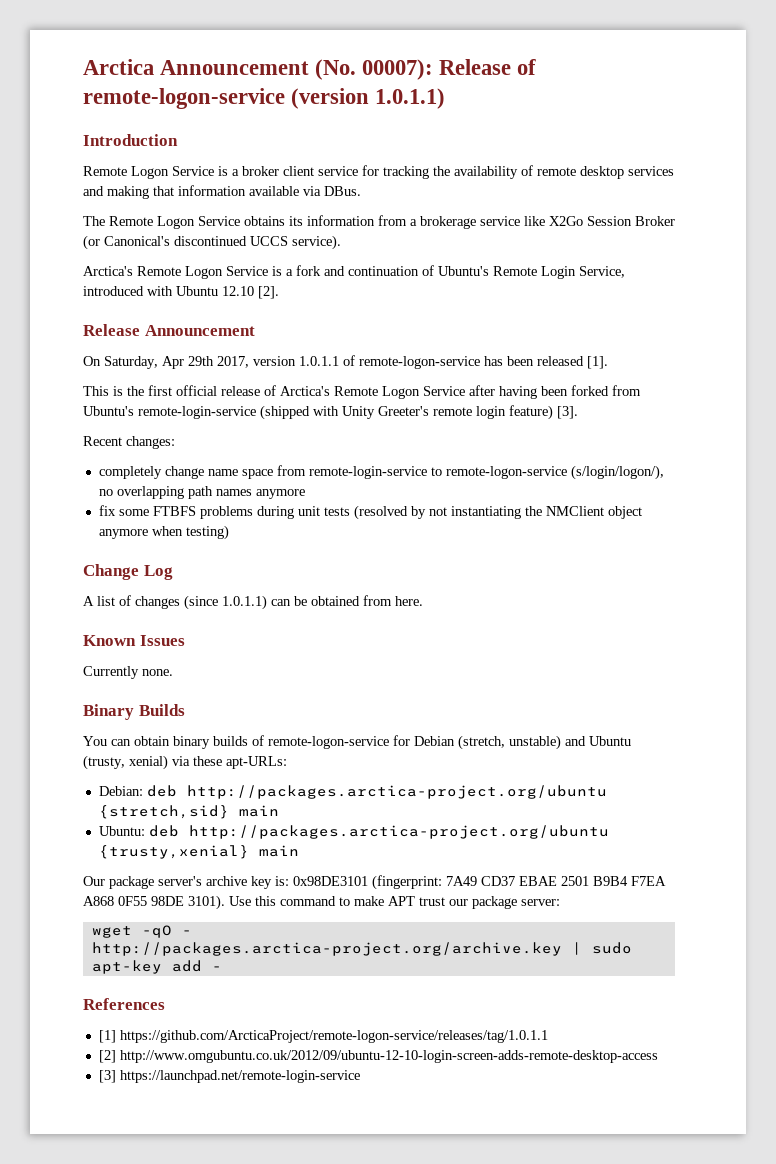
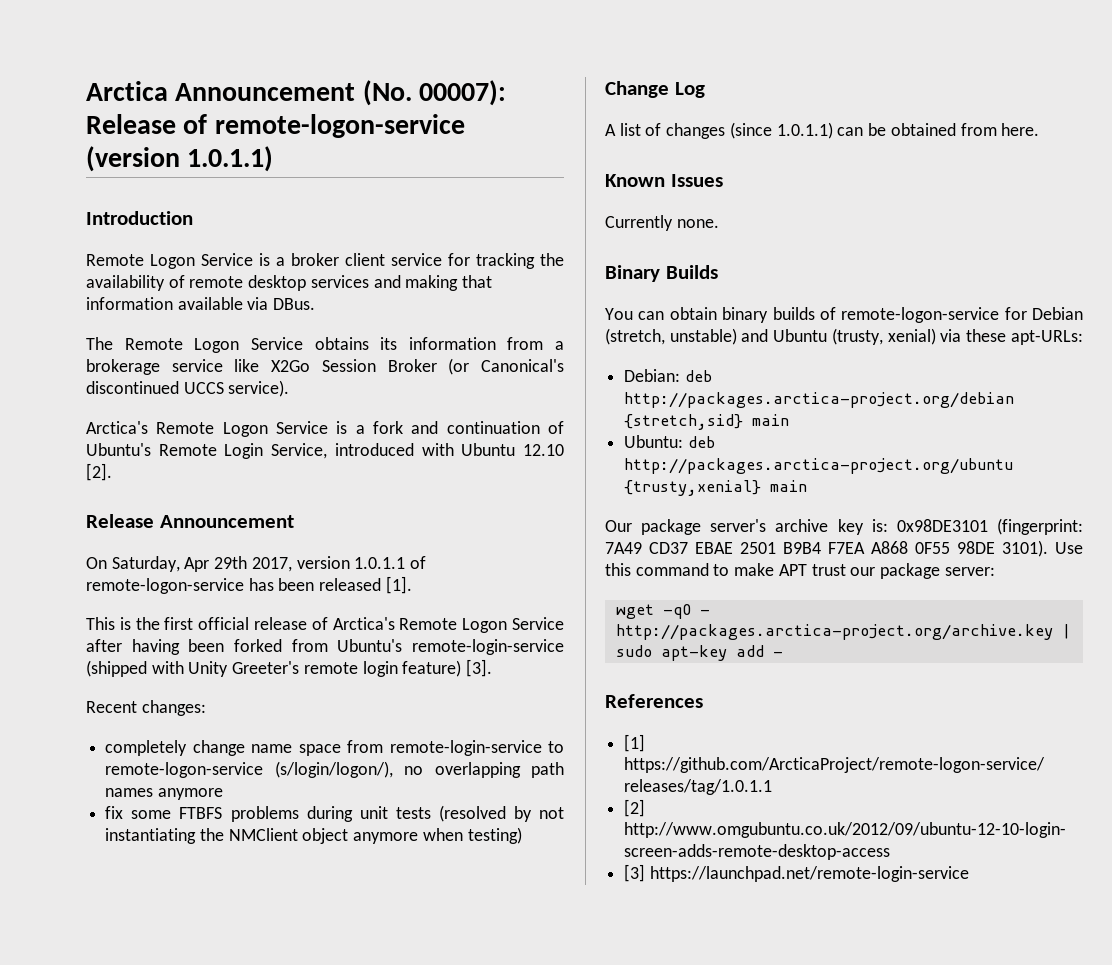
- Debian: deb http://packages.arctica-project.org/ubuntu {stretch,sid} main
+ Debian: deb http://packages.arctica-project.org/debian {stretch,sid} main

